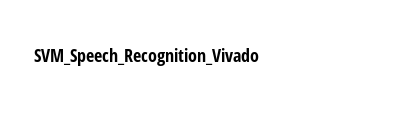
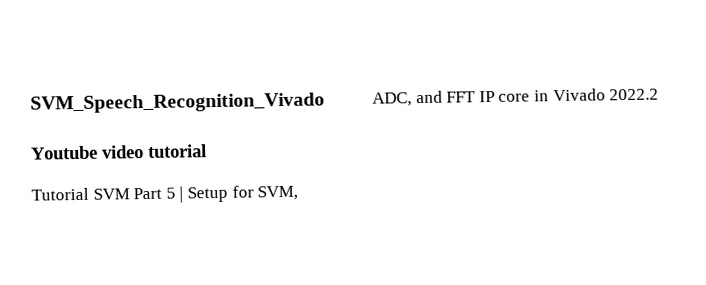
+ Youtube video tutorial
+ Tutorial SVM Part 5 | Setup for SVM, ADC, and FFT IP core in Vivado 2022.2

